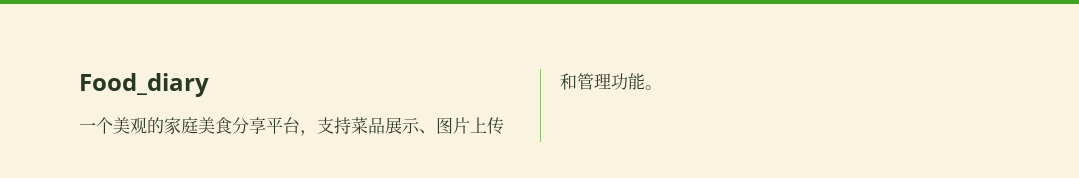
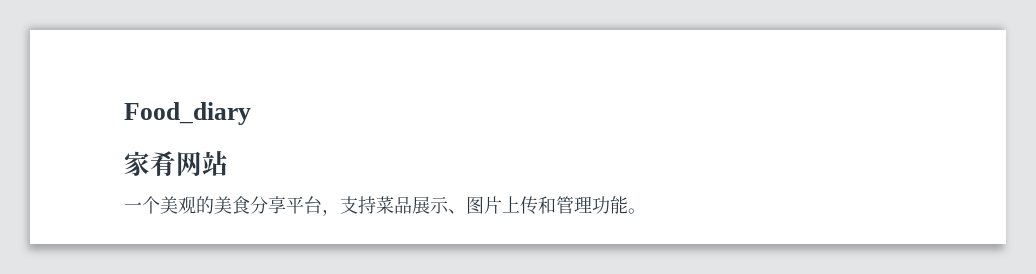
+ 家肴网站
- 一个美观的家庭美食分享平台，支持菜品展示、图片上传和管理功能。
+ 一个美观的美食分享平台，支持菜品展示、图片上传和管理功能。

